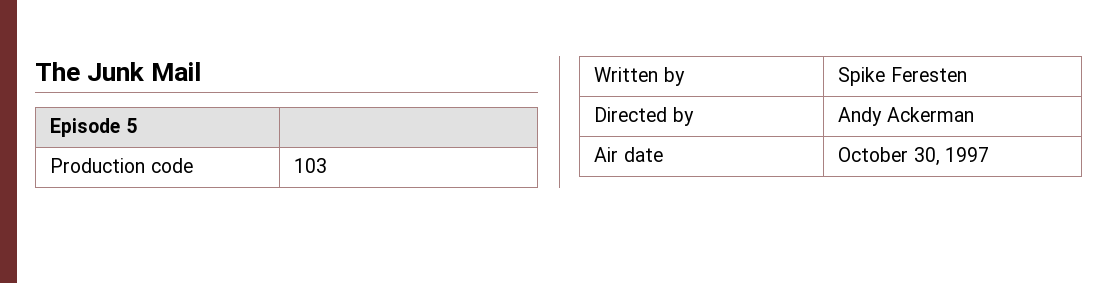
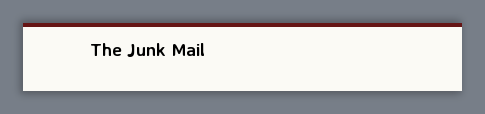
- Episode 5 |
- Production code | 103
- Written by | Spike Feresten
- Directed by | Andy Ackerman
- Air date | October 30, 1997

